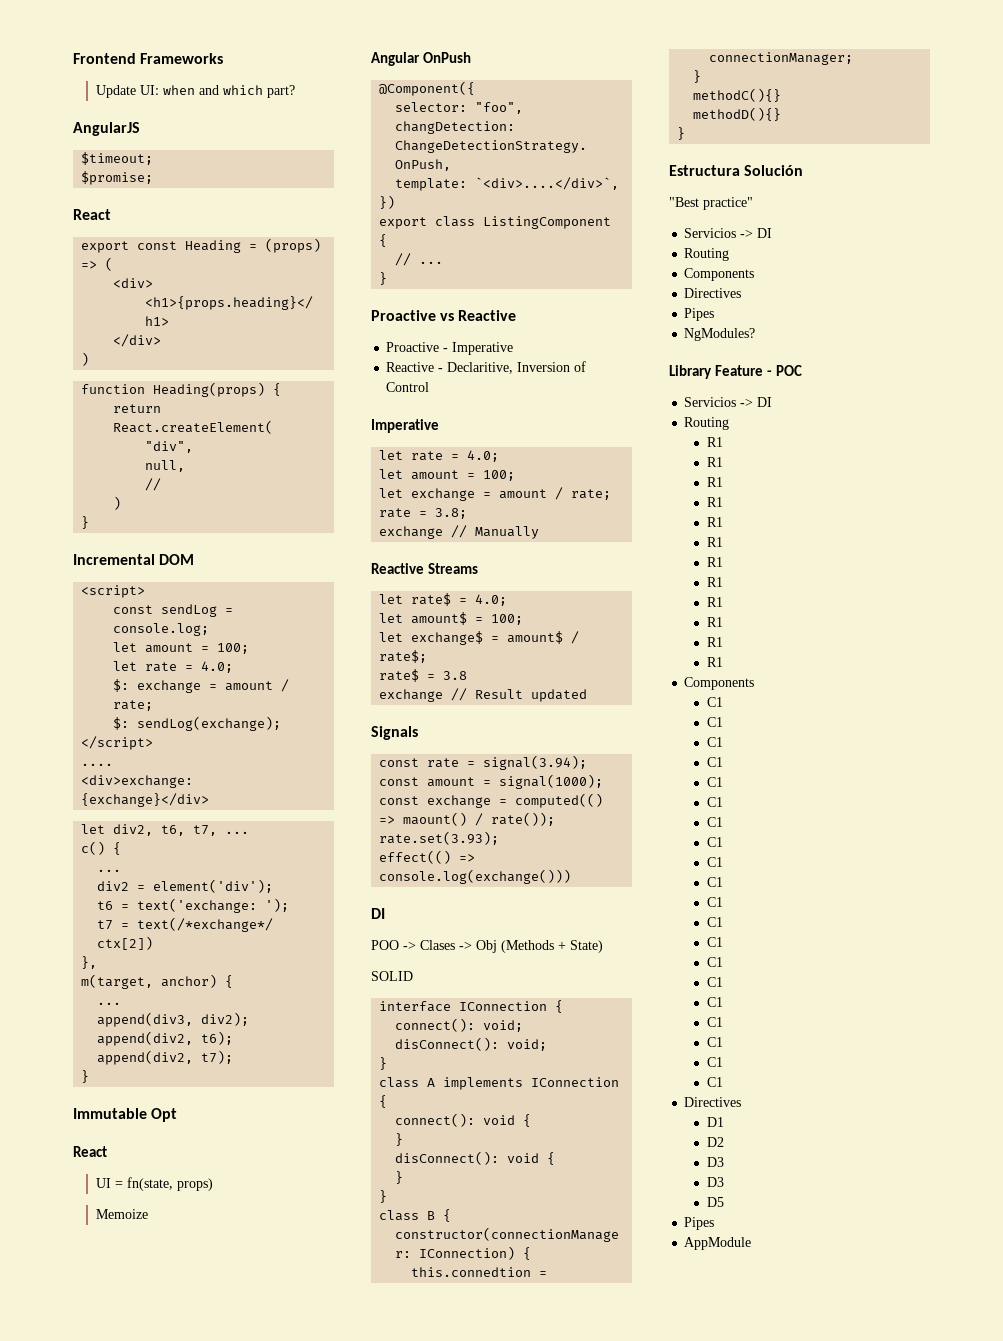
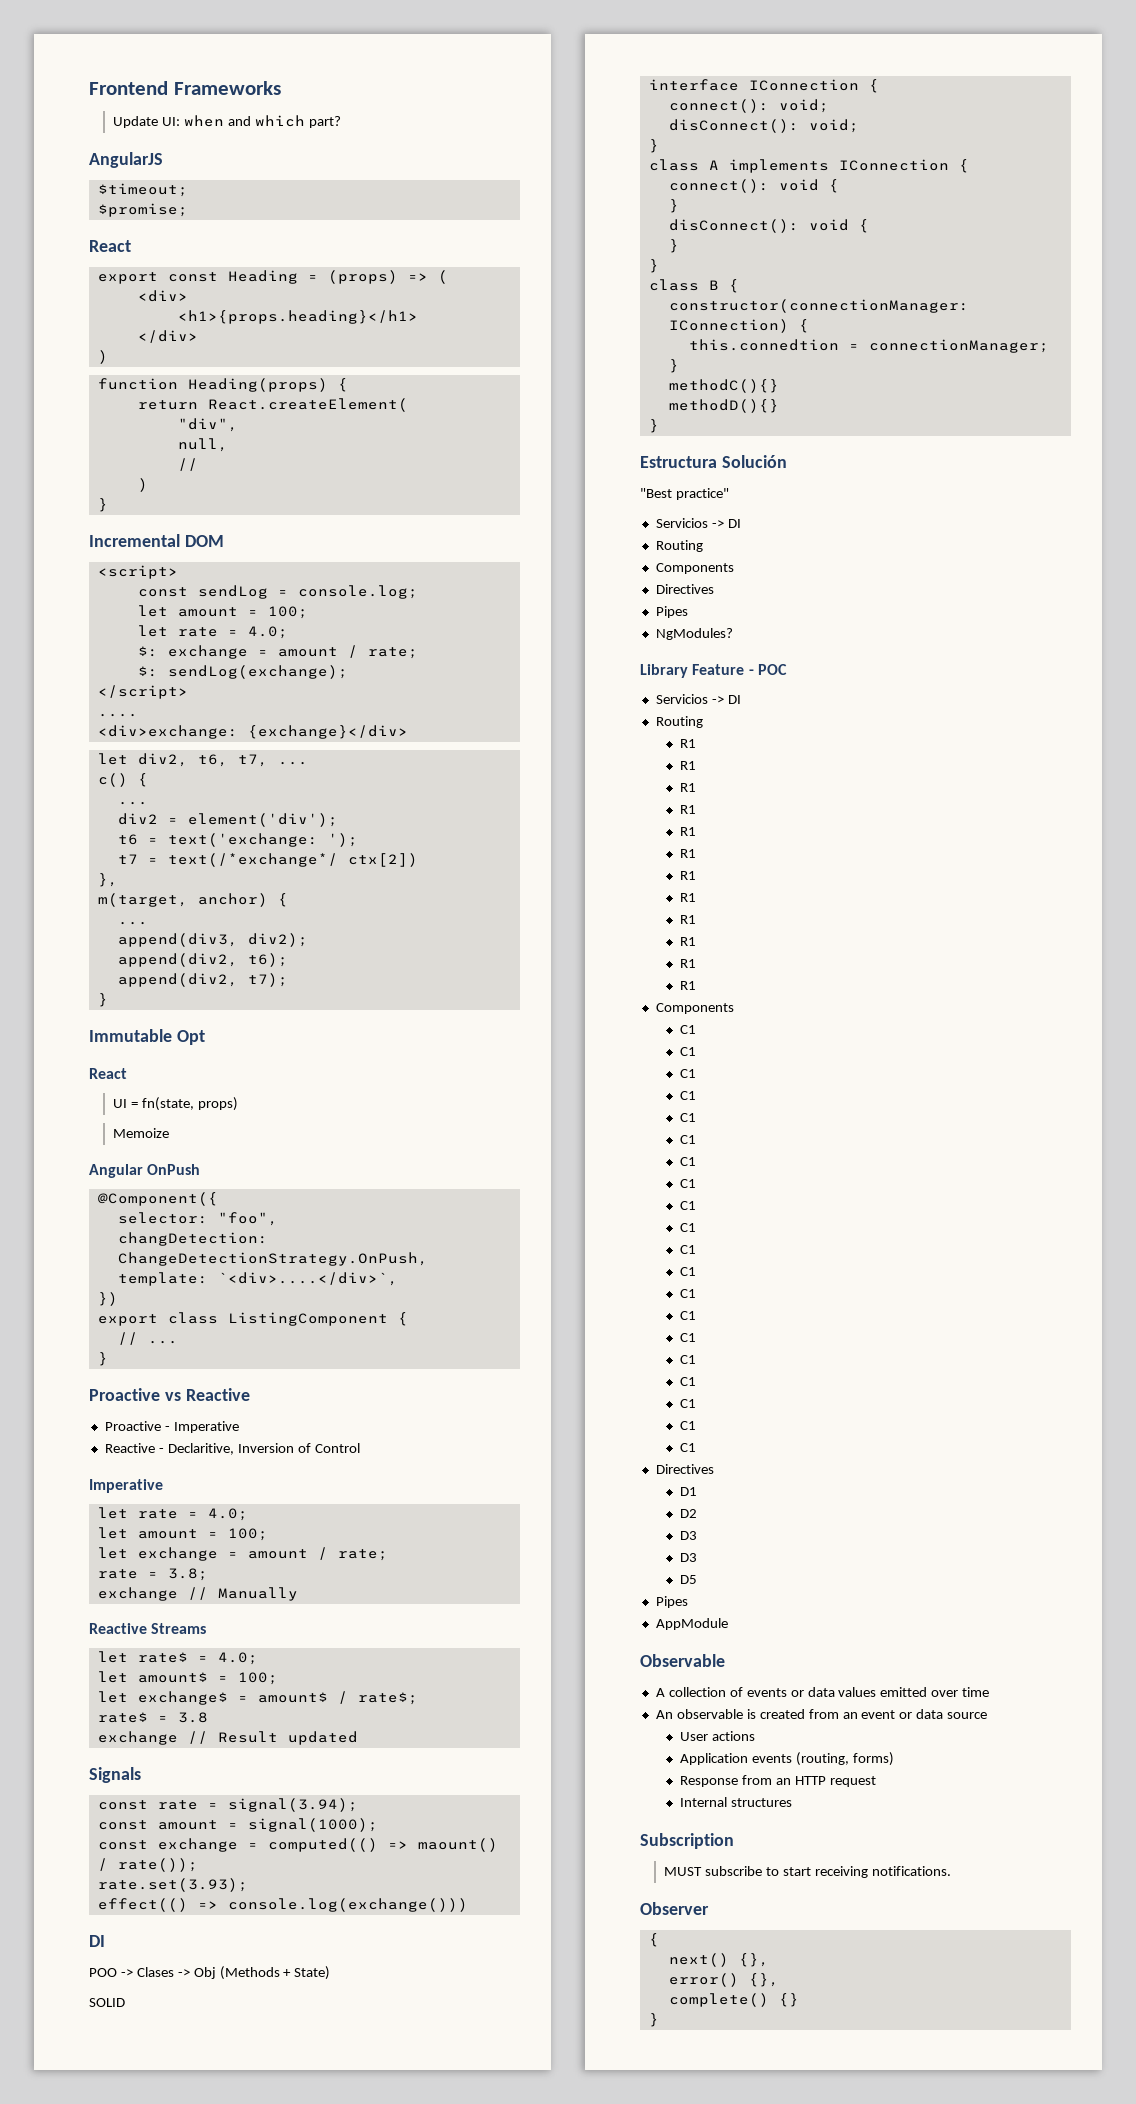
+ Observable
+ A collection of events or data values emitted over time
+ An observable is created from an event or data source
+ User actions
+ Application events (routing, forms)
+ Response from an HTTP request
+ Internal structures
+ Subscription
+ MUST subscribe to start receiving notifications.
+ Observer
+ {
+ next() {},
+ error() {},
+ complete() {}
+ }

